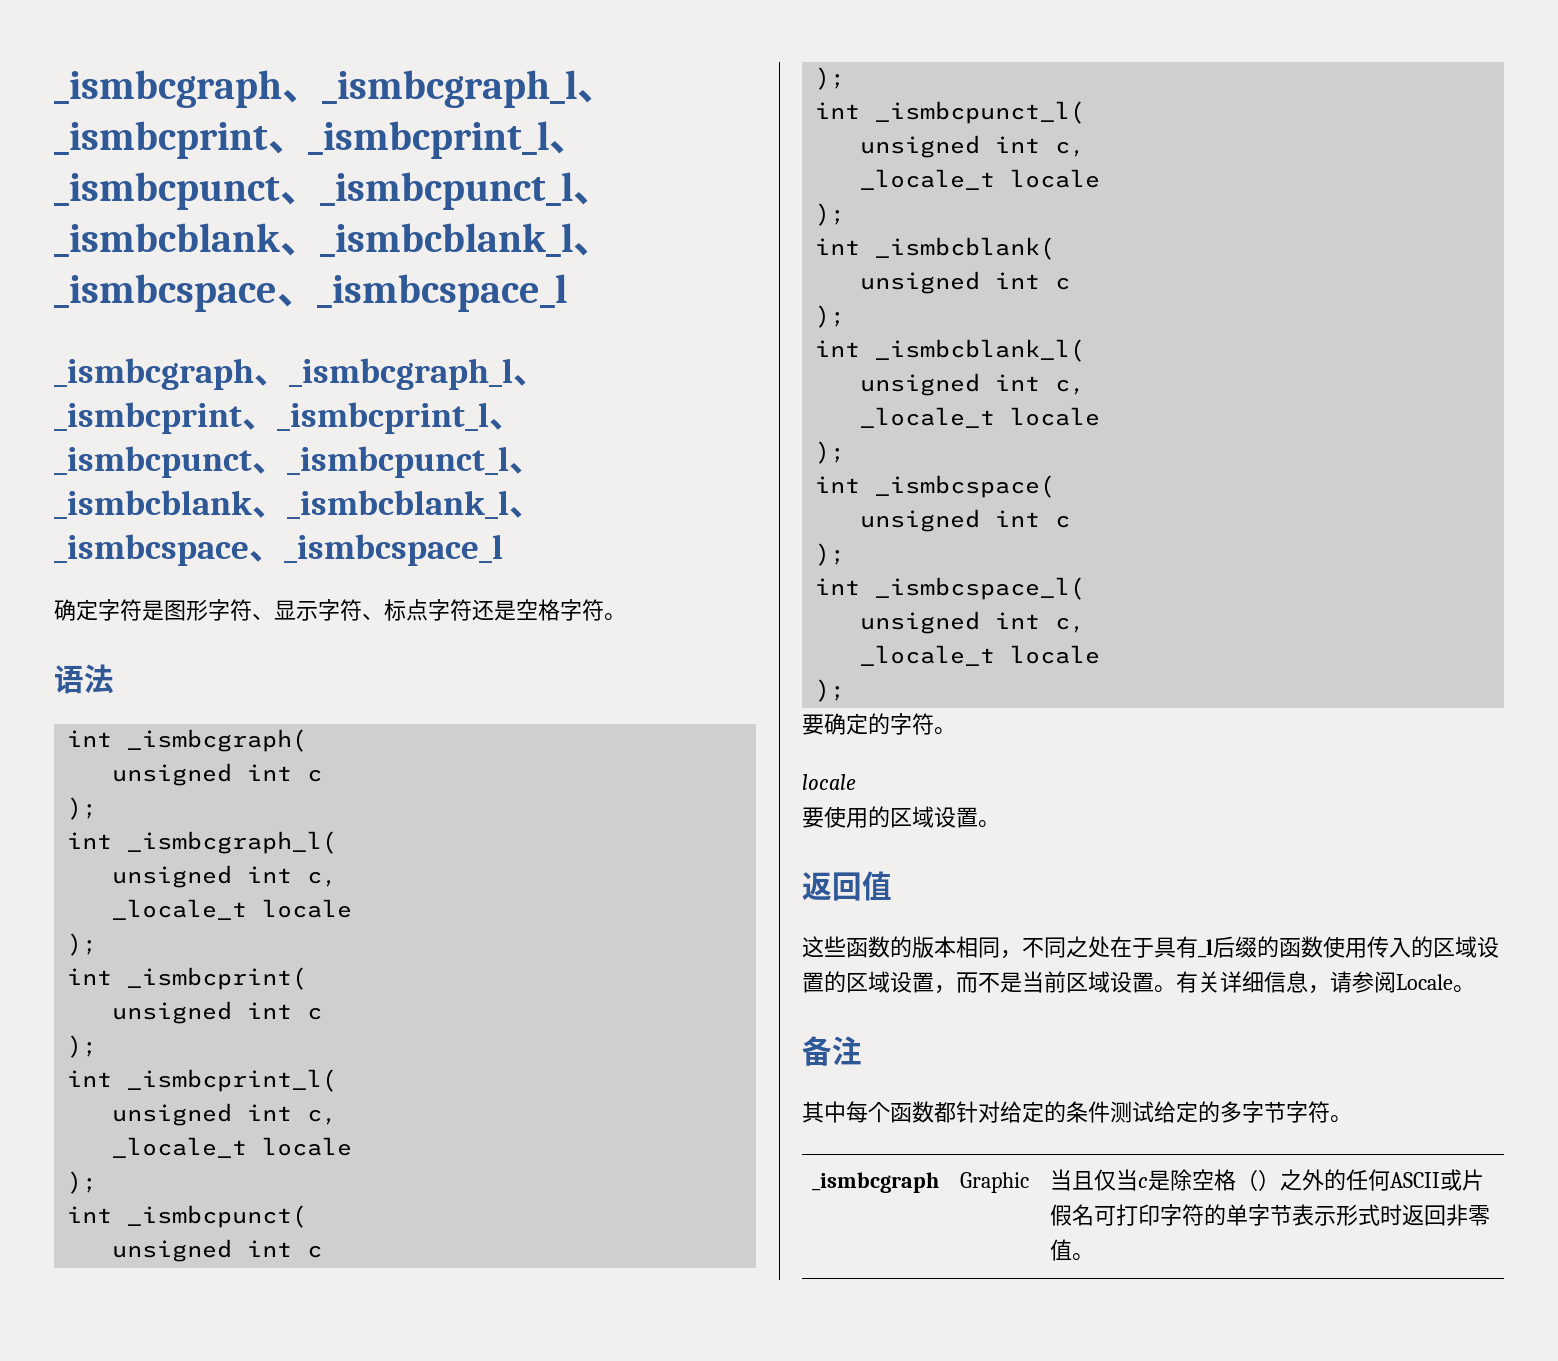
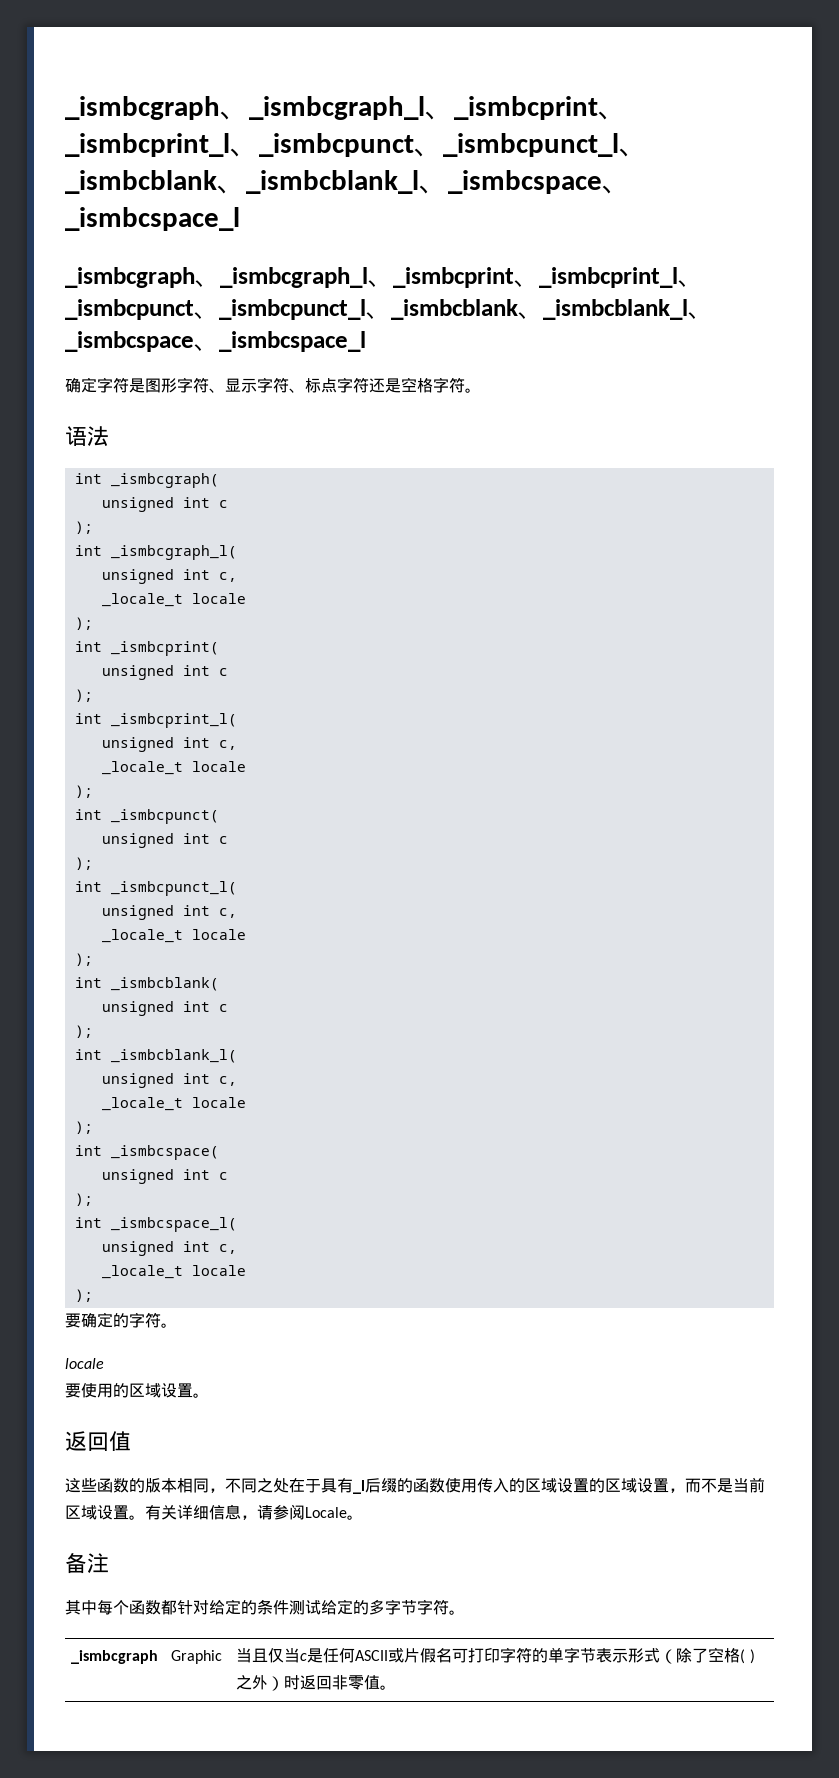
- _ismbcgraph | Graphic | 当且仅当c是除空格（）之外的任何ASCII或片假名可打印字符的单字节表示形式时返回非零值。
+ _ismbcgraph | Graphic | 当且仅当c是任何ASCII或片假名可打印字符的单字节表示形式（除了空格( )之外）时返回非零值。

